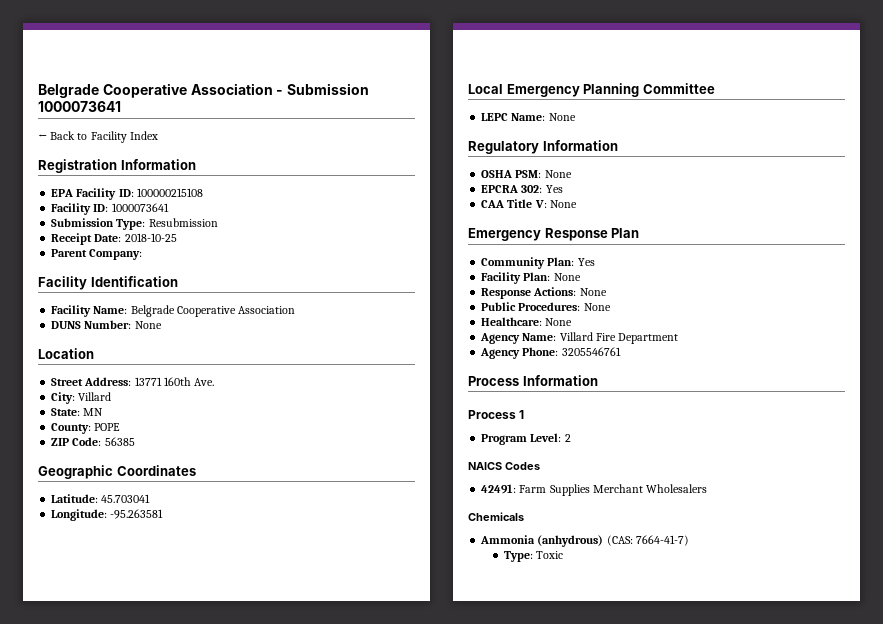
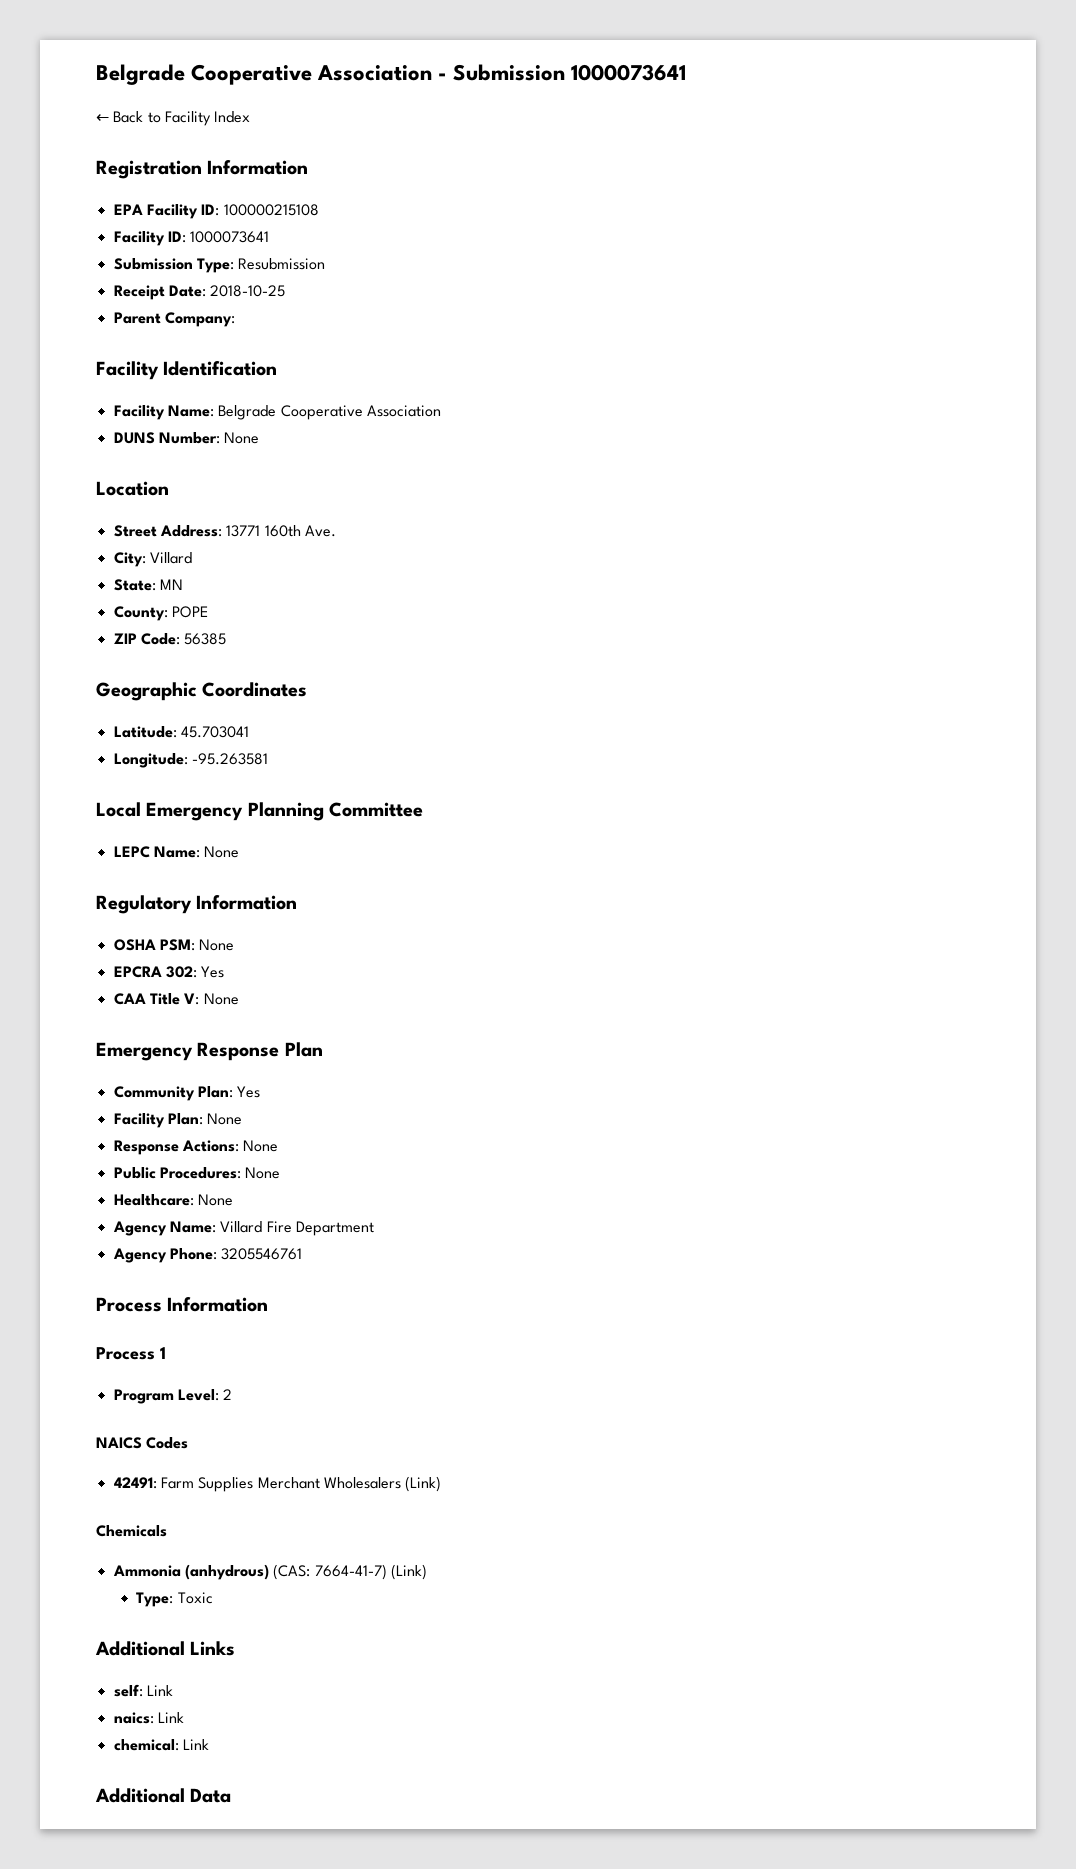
- 42491: Farm Supplies Merchant Wholesalers
+ 42491: Farm Supplies Merchant Wholesalers (Link)
- Ammonia (anhydrous) (CAS: 7664-41-7)
+ Ammonia (anhydrous) (CAS: 7664-41-7) (Link)
+ Additional Links
+ self: Link
+ naics: Link
+ chemical: Link
+ Additional Data

